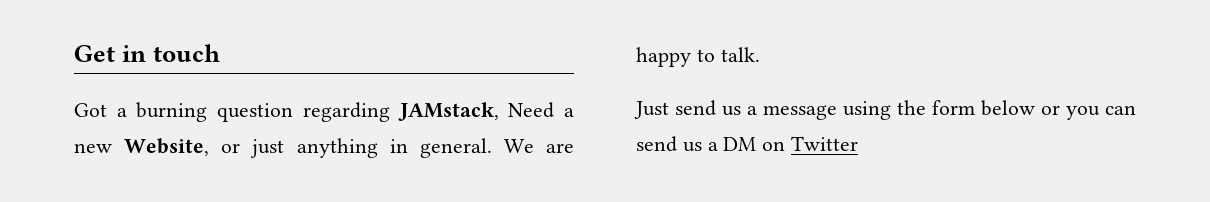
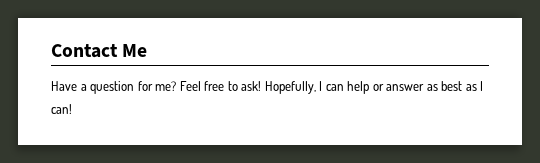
- Get in touch
- Got a burning question regarding JAMstack, Need a new Website, or just anything in general. We are happy to talk.
- Just send us a message using the form below or you can send us a DM on Twitter
+ Contact Me
+ Have a question for me? Feel free to ask! Hopefully, I can help or answer as best as I can!

